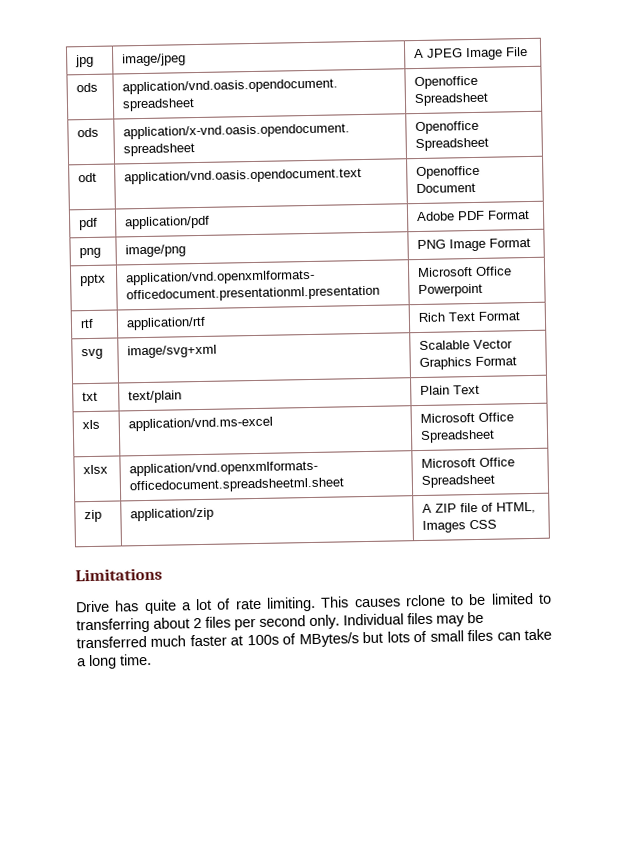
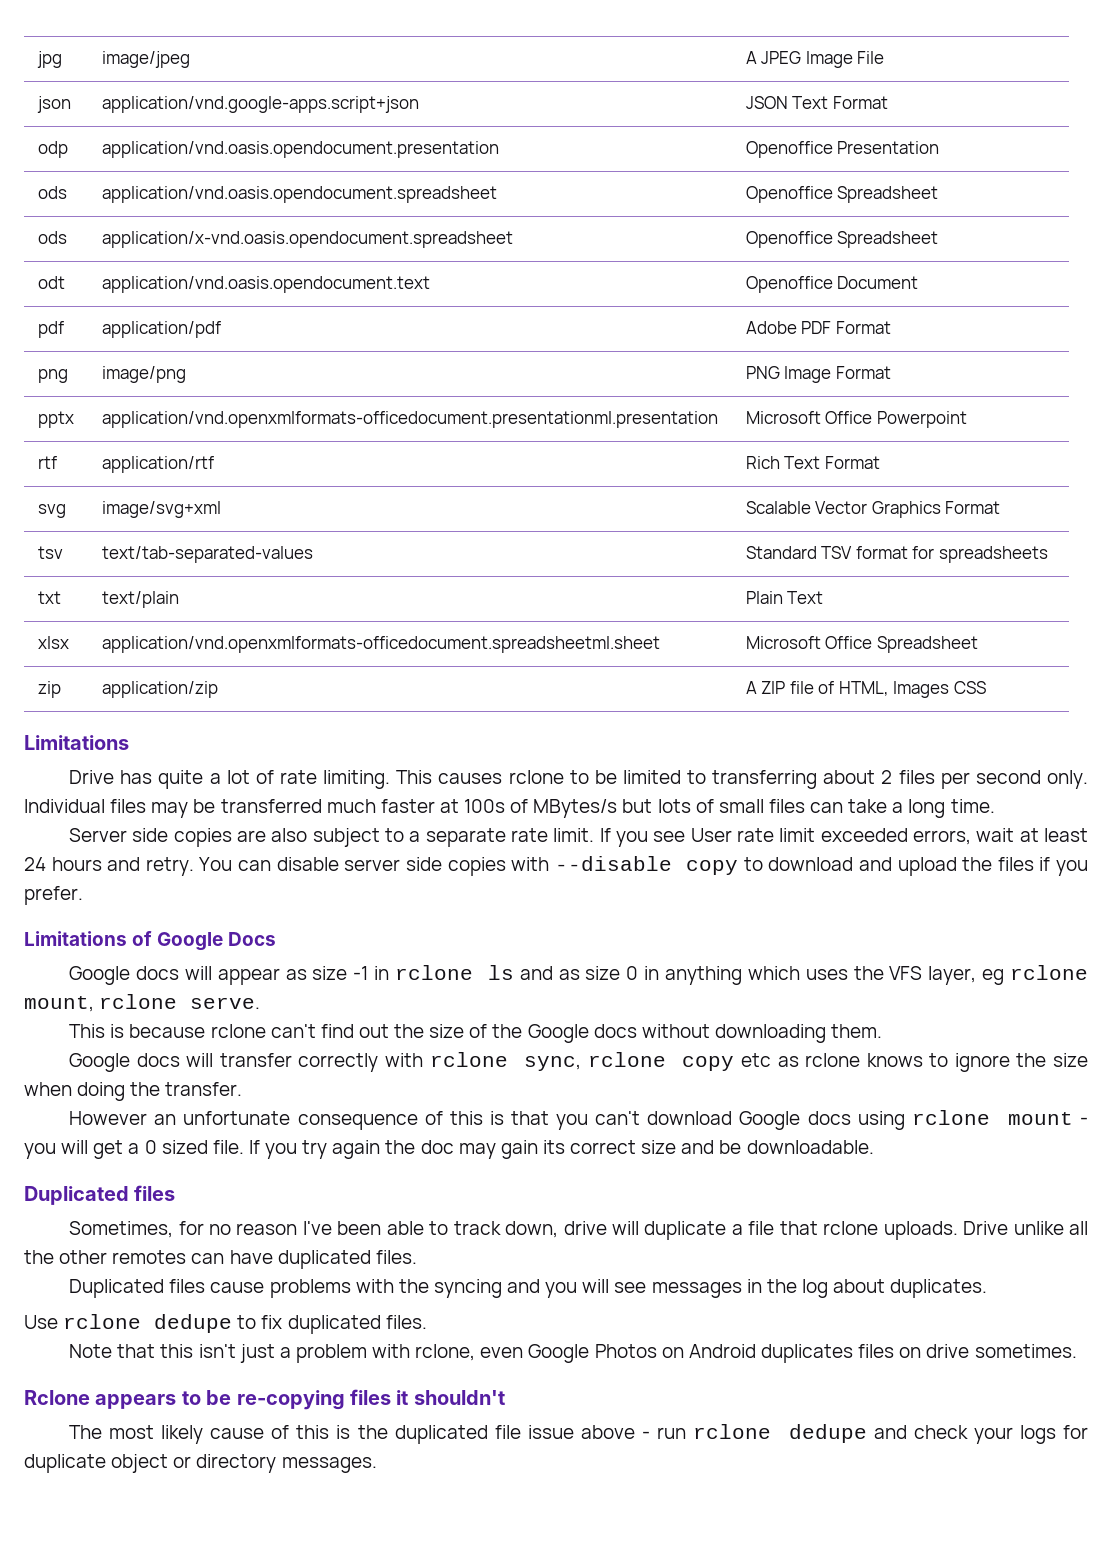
+ json | application/vnd.google-apps.script+json | JSON Text Format
+ odp | application/vnd.oasis.opendocument.presentation | Openoffice Presentation
+ tsv | text/tab-separated-values | Standard TSV format for spreadsheets
- xls | application/vnd.ms-excel | Microsoft Office Spreadsheet
+ Server side copies are also subject to a separate rate limit. If you see User rate limit exceeded errors, wait at least 24 hours and retry. You can disable server side copies with --disable copy to download and upload the files if you prefer.
+ Limitations of Google Docs
+ Google docs will appear as size -1 in rclone ls and as size 0 in anything which uses the VFS layer, eg rclone mount, rclone serve.
+ This is because rclone can't find out the size of the Google docs without downloading them.
+ Google docs will transfer correctly with rclone sync, rclone copy etc as rclone knows to ignore the size when doing the transfer.
+ However an unfortunate consequence of this is that you can't download Google docs using rclone mount - you will get a 0 sized file. If you try again the doc may gain its correct size and be downloadable.
+ Duplicated files
+ Sometimes, for no reason I've been able to track down, drive will duplicate a file that rclone uploads. Drive unlike all the other remotes can have duplicated files.
+ Duplicated files cause problems with the syncing and you will see messages in the log about duplicates.
+ Use rclone dedupe to fix duplicated files.
+ Note that this isn't just a problem with rclone, even Google Photos on Android duplicates files on drive sometimes.
+ Rclone appears to be re-copying files it shouldn't
+ The most likely cause of this is the duplicated file issue above - run rclone dedupe and check your logs for duplicate object or directory messages.

